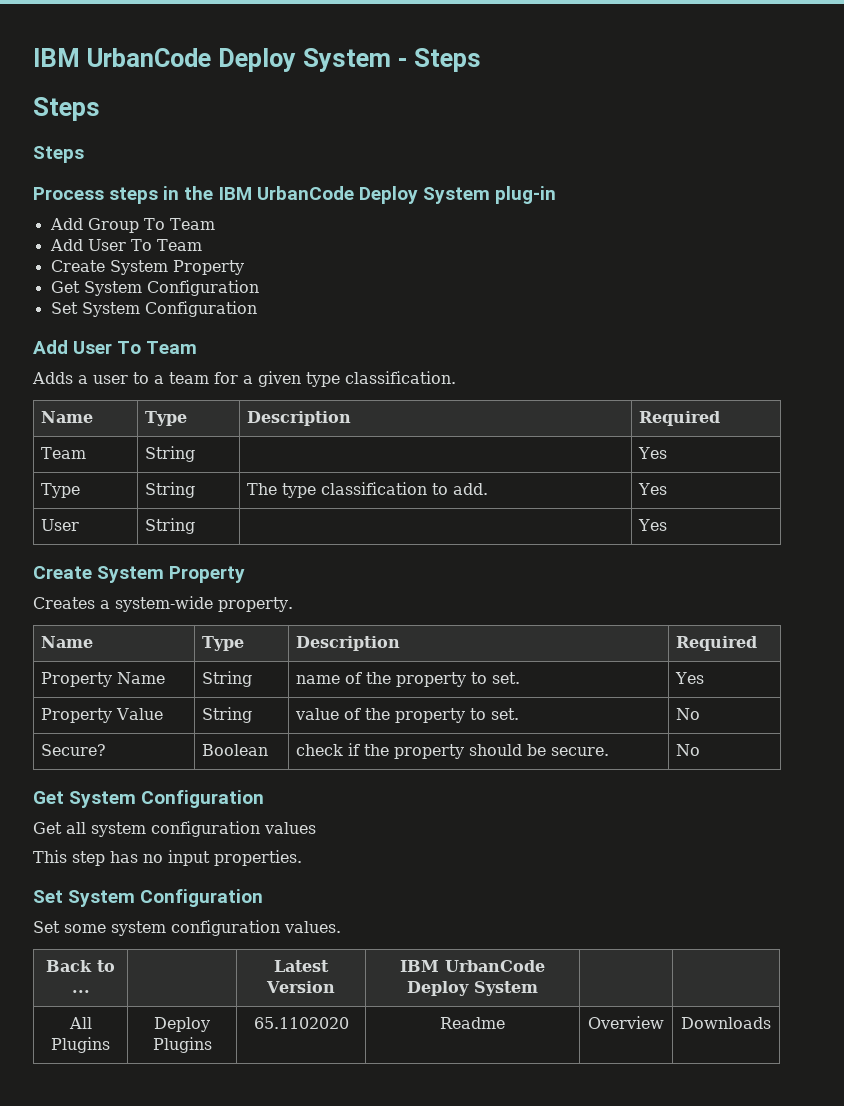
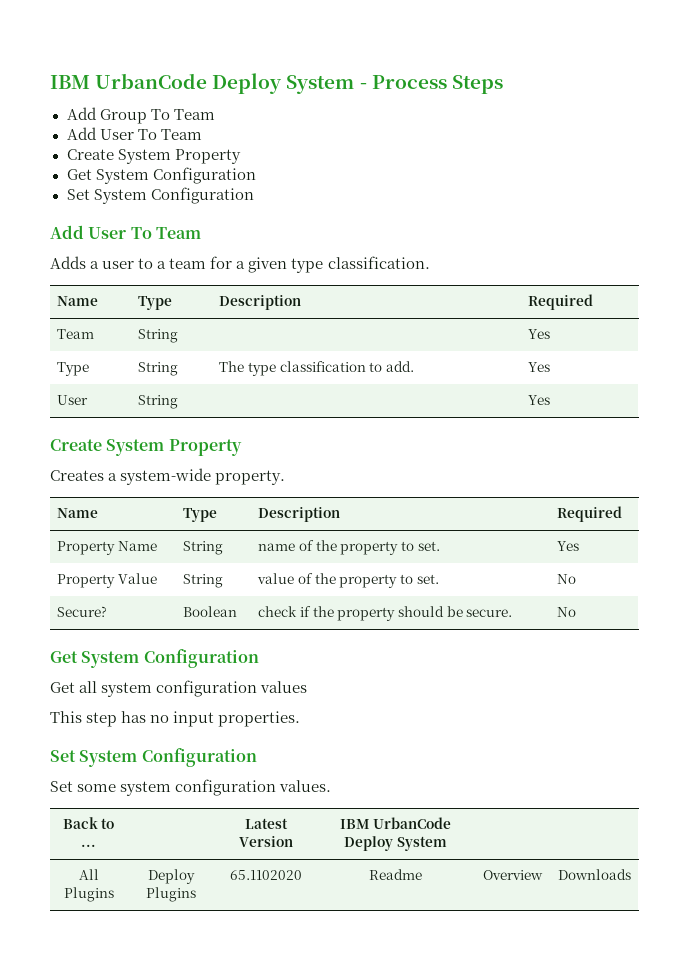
- IBM UrbanCode Deploy System - Steps
- Steps
- Steps
- Process steps in the IBM UrbanCode Deploy System plug-in
+ IBM UrbanCode Deploy System - Process Steps

